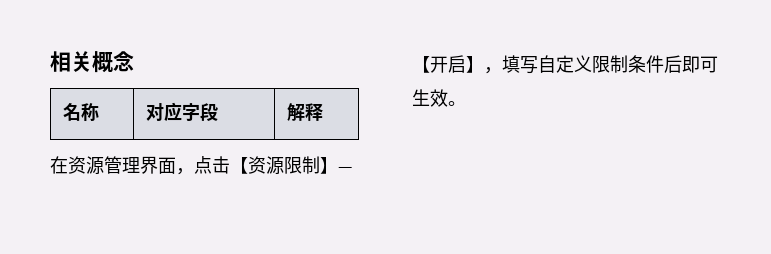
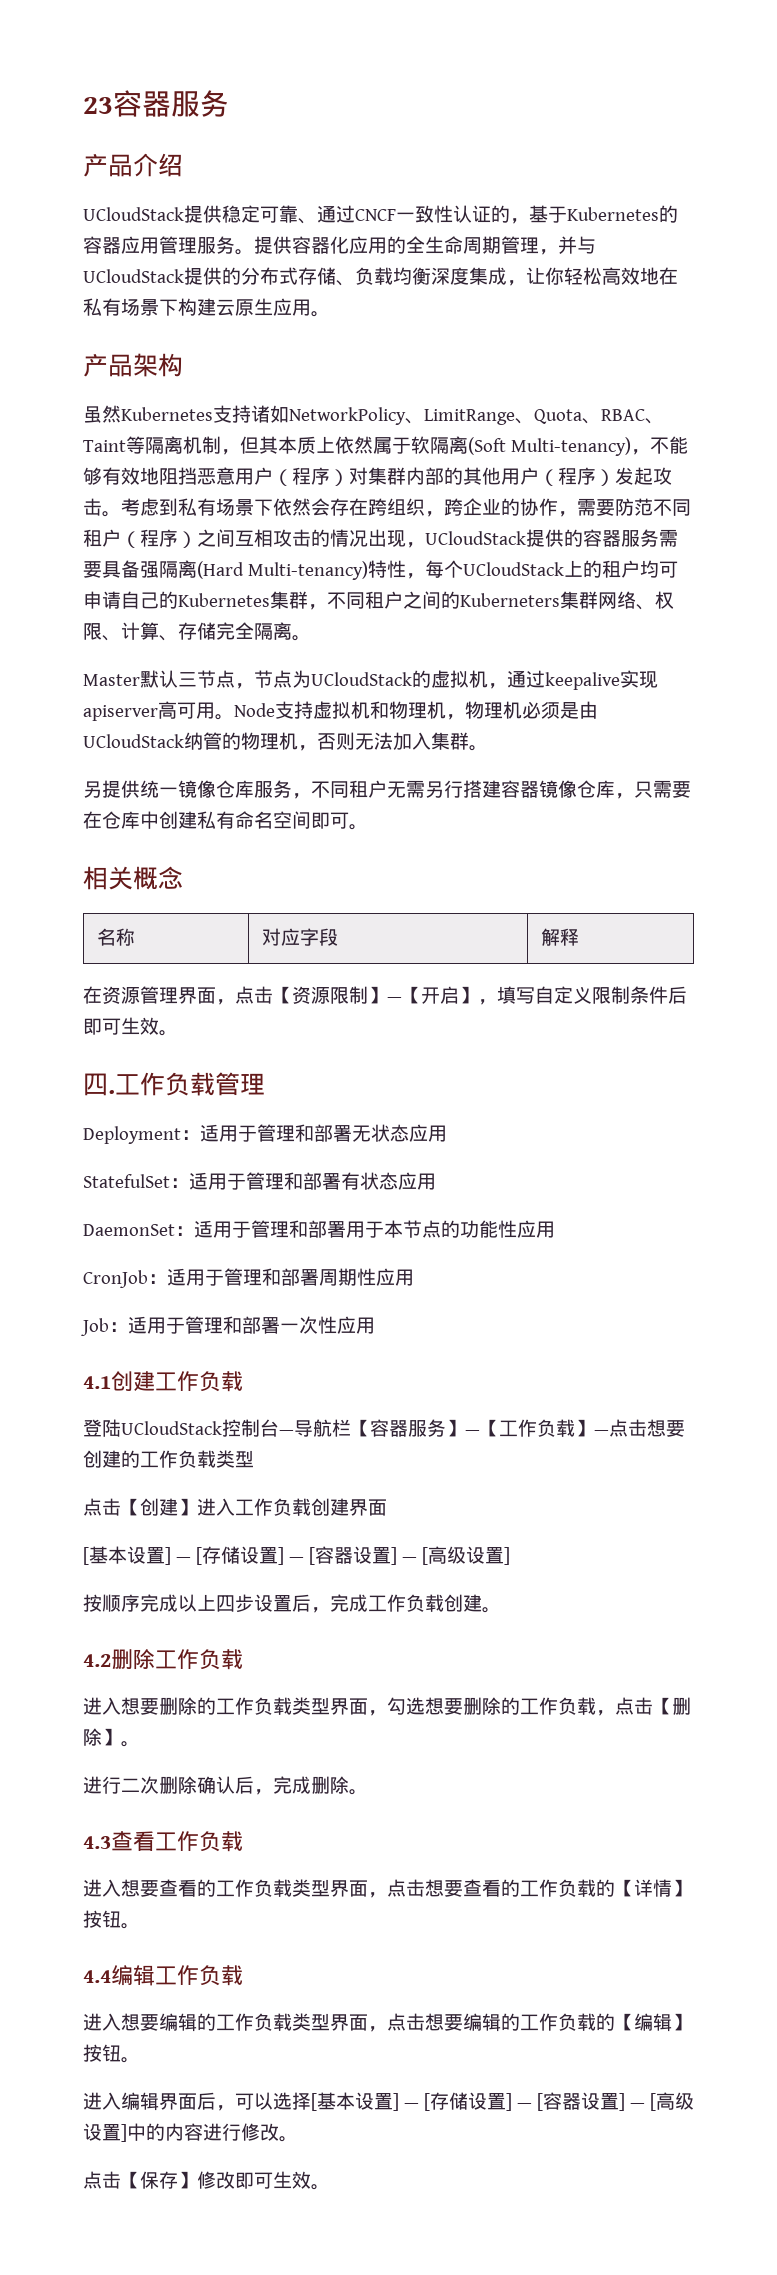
+ 23容器服务
+ 产品介绍
+ UCloudStack提供稳定可靠、通过CNCF一致性认证的，基于Kubernetes的容器应用管理服务。提供容器化应用的全生命周期管理，并与UCloudStack提供的分布式存储、负载均衡深度集成，让你轻松高效地在私有场景下构建云原生应用。
+ 产品架构
+ 虽然Kubernetes支持诸如NetworkPolicy、LimitRange、Quota、RBAC、Taint等隔离机制，但其本质上依然属于软隔离(Soft Multi-tenancy)，不能够有效地阻挡恶意用户（程序）对集群内部的其他用户（程序）发起攻击。考虑到私有场景下依然会存在跨组织，跨企业的协作，需要防范不同租户（程序）之间互相攻击的情况出现，UCloudStack提供的容器服务需要具备强隔离(Hard Multi-tenancy)特性，每个UCloudStack上的租户均可申请自己的Kubernetes集群，不同租户之间的Kuberneters集群网络、权限、计算、存储完全隔离。
+ Master默认三节点，节点为UCloudStack的虚拟机，通过keepalive实现apiserver高可用。Node支持虚拟机和物理机，物理机必须是由UCloudStack纳管的物理机，否则无法加入集群。
+ 另提供统一镜像仓库服务，不同租户无需另行搭建容器镜像仓库，只需要在仓库中创建私有命名空间即可。
+ 四.工作负载管理
+ Deployment：适用于管理和部署无状态应用
+ StatefulSet：适用于管理和部署有状态应用
+ DaemonSet：适用于管理和部署用于本节点的功能性应用
+ CronJob：适用于管理和部署周期性应用
+ Job：适用于管理和部署一次性应用
+ 4.1创建工作负载
+ 登陆UCloudStack控制台—导航栏【容器服务】—【工作负载】—点击想要创建的工作负载类型
+ 点击【创建】进入工作负载创建界面
+ [基本设置] — [存储设置] — [容器设置] — [高级设置]
+ 按顺序完成以上四步设置后，完成工作负载创建。
+ 4.2删除工作负载
+ 进入想要删除的工作负载类型界面，勾选想要删除的工作负载，点击【删除】。
+ 进行二次删除确认后，完成删除。
+ 4.3查看工作负载
+ 进入想要查看的工作负载类型界面，点击想要查看的工作负载的【详情】按钮。
+ 4.4编辑工作负载
+ 进入想要编辑的工作负载类型界面，点击想要编辑的工作负载的【编辑】按钮。
+ 进入编辑界面后，可以选择[基本设置] — [存储设置] — [容器设置] — [高级设置]中的内容进行修改。
+ 点击【保存】修改即可生效。

